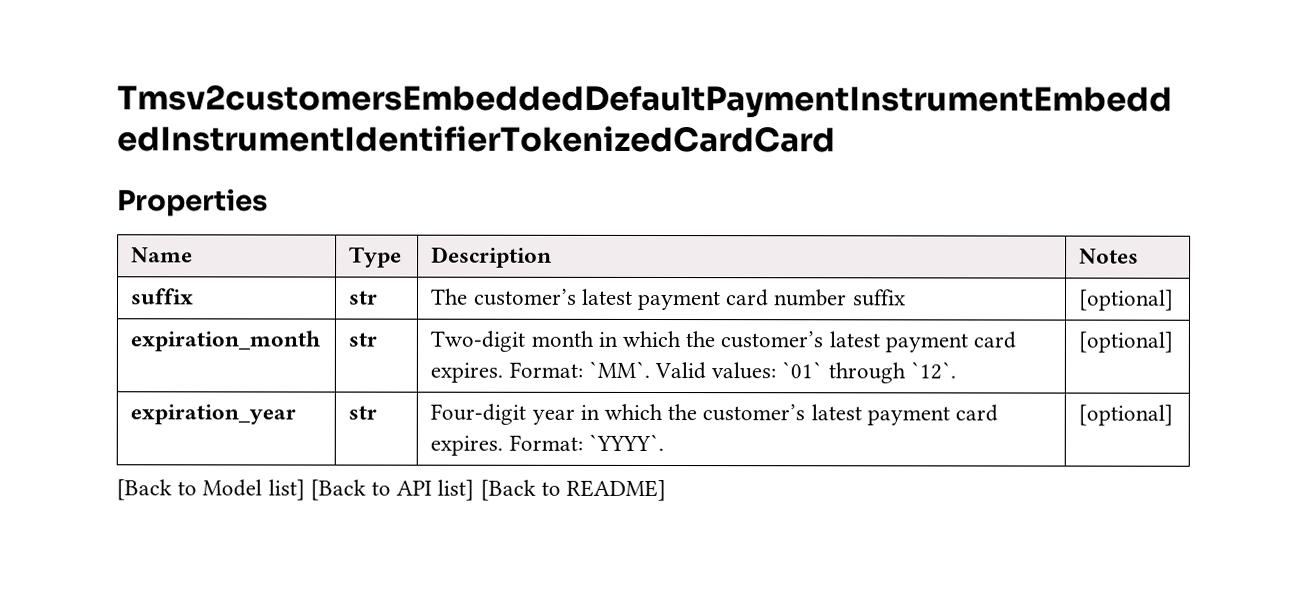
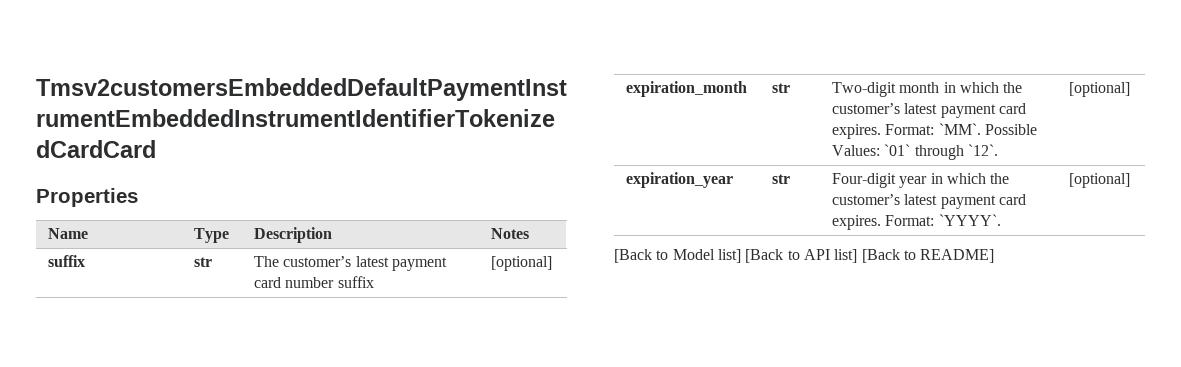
- expiration_month | str | Two-digit month in which the customer’s latest payment card expires. Format: `MM`. Valid values: `01` through `12`. | [optional]
+ expiration_month | str | Two-digit month in which the customer’s latest payment card expires. Format: `MM`. Possible Values: `01` through `12`. | [optional]

